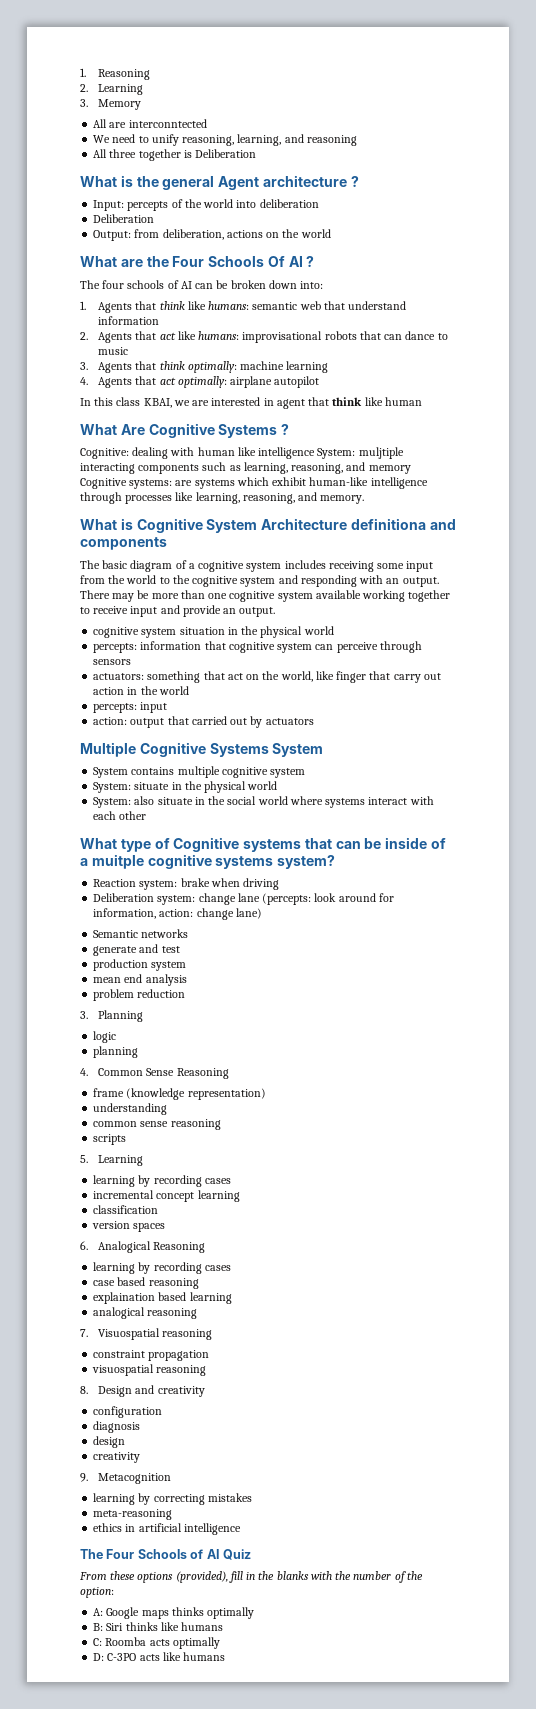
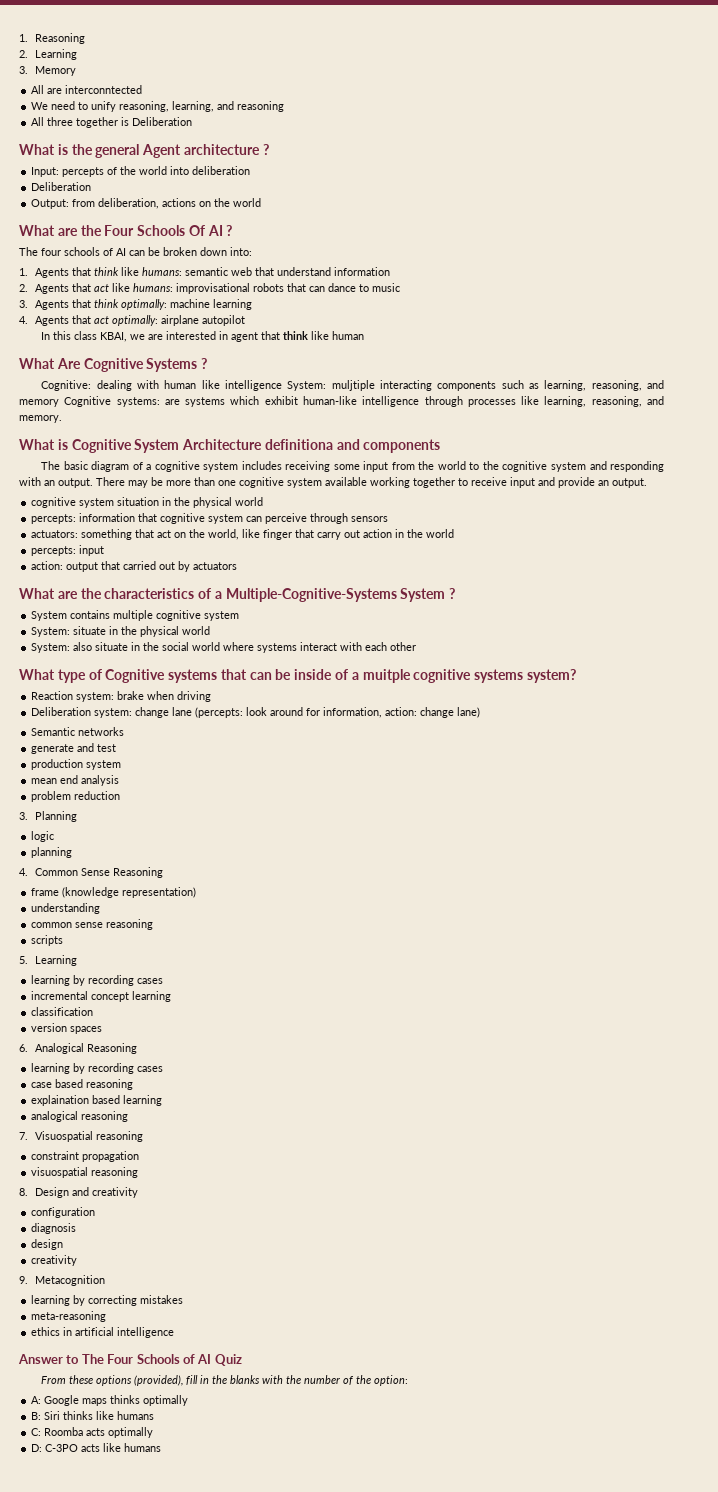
- Multiple Cognitive Systems System
+ What are the characteristics of a Multiple-Cognitive-Systems System ?
- The Four Schools of AI Quiz
+ Answer to The Four Schools of AI Quiz

